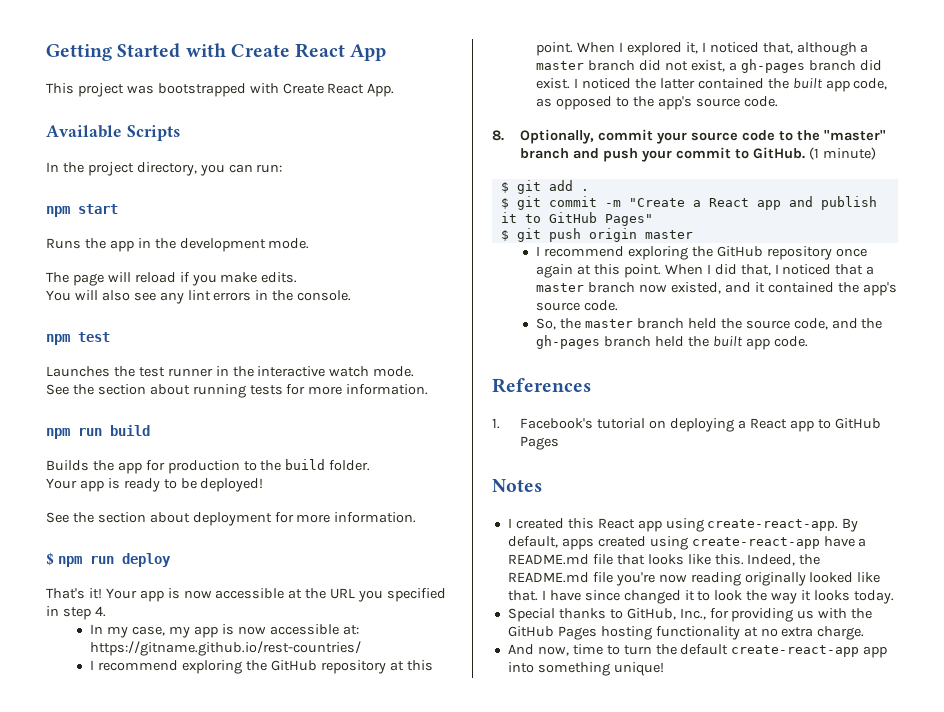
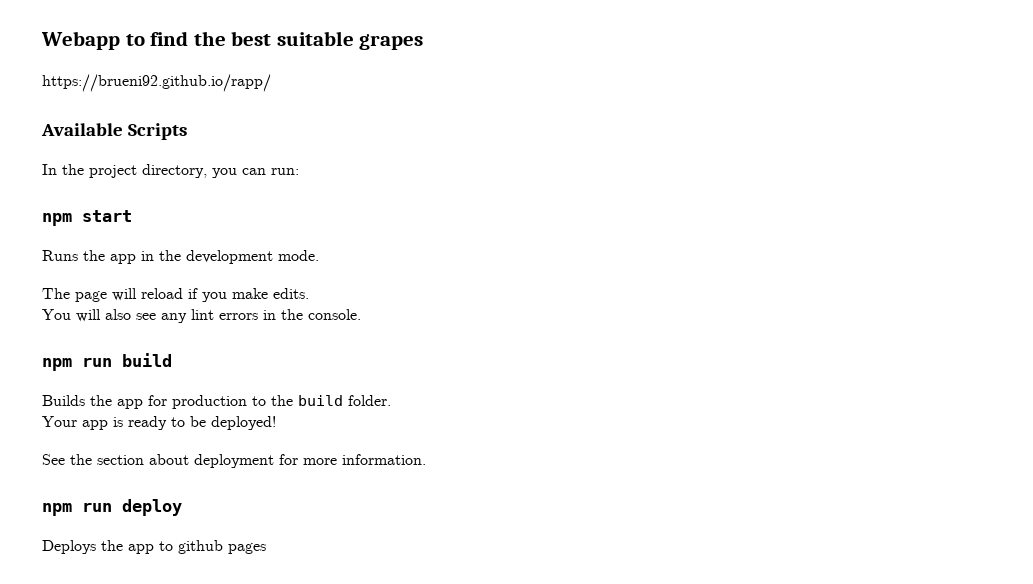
- Getting Started with Create React App
- This project was bootstrapped with Create React App.
+ Webapp to find the best suitable grapes
+ https://brueni92.github.io/rapp/
- npm test
- Launches the test runner in the interactive watch mode.
- See the section about running tests for more information.
- $ npm run deploy
+ npm run deploy
- That's it! Your app is now accessible at the URL you specified in step 4.
- In my case, my app is now accessible at: https://gitname.github.io/rest-countries/
- I recommend exploring the GitHub repository at this point. When I explored it, I noticed that, although a master branch did not exist, a gh-pages branch did exist. I noticed the latter contained the built app code, as opposed to the app's source code.
- 8. Optionally, commit your source code to the "master" branch and push your commit to GitHub. (1 minute)
- $ git add .
- $ git commit -m "Create a React app and publish it to GitHub Pages"
- $ git push origin master
- I recommend exploring the GitHub repository once again at this point. When I did that, I noticed that a master branch now existed, and it contained the app's source code.
- So, the master branch held the source code, and the gh-pages branch held the built app code.
- References
- 1. Facebook's tutorial on deploying a React app to GitHub Pages
- Notes
- I created this React app using create-react-app. By default, apps created using create-react-app have a README.md file that looks like this. Indeed, the README.md file you're now reading originally looked like that. I have since changed it to look the way it looks today.
- Special thanks to GitHub, Inc., for providing us with the GitHub Pages hosting functionality at no extra charge.
- And now, time to turn the default create-react-app app into something unique!
+ Deploys the app to github pages

